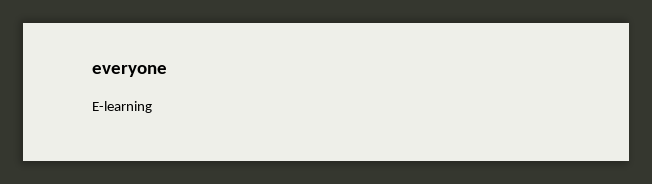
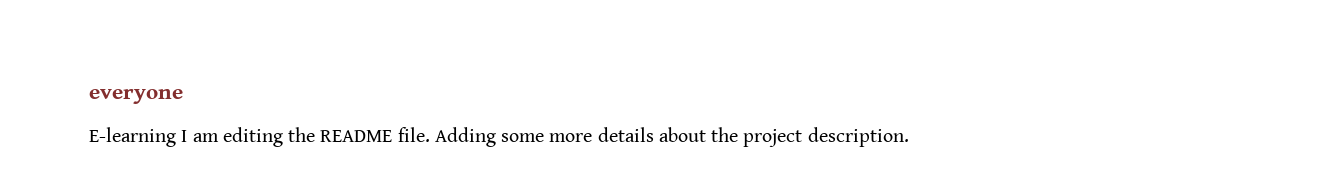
- E-learning
+ E-learning I am editing the README file. Adding some more details about the project description.

